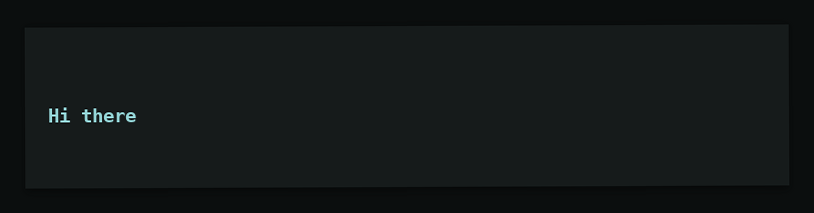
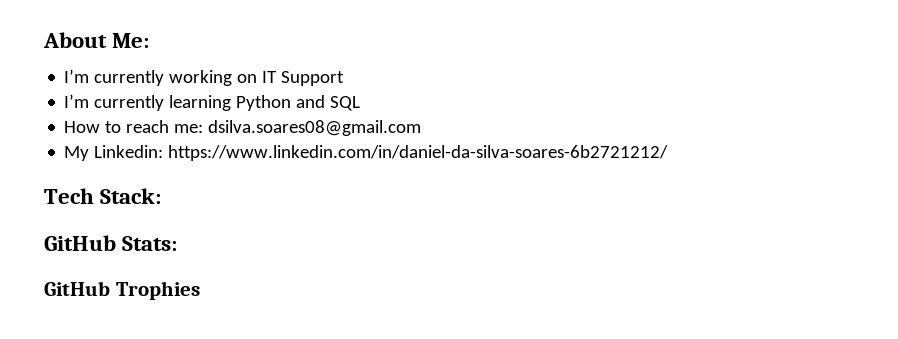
- Hi there
+ About Me:
+ I’m currently working on IT Support
+ I’m currently learning Python and SQL
+ How to reach me: dsilva.soares08@gmail.com
+ My Linkedin: https://www.linkedin.com/in/daniel-da-silva-soares-6b2721212/
+ Tech Stack:
+ GitHub Stats:
+ GitHub Trophies

